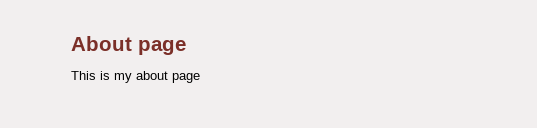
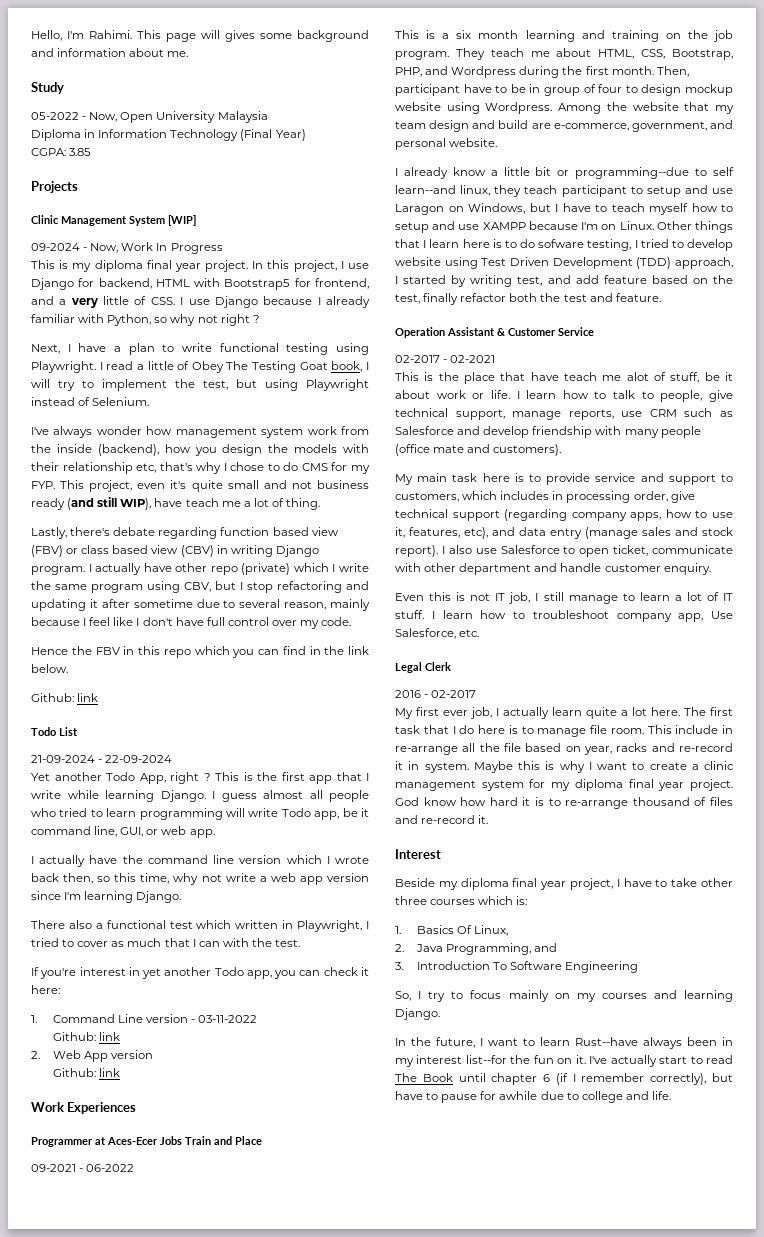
- About page
- This is my about page
+ Hello, I'm Rahimi. This page will gives some background and information about me.
+ Study
+ 05-2022 - Now, Open University Malaysia
+ Diploma in Information Technology (Final Year)
+ CGPA: 3.85
+ Projects
+ Clinic Management System [WIP]
+ 09-2024 - Now, Work In Progress
+ This is my diploma final year project. In this project, I use Django for backend, HTML with Bootstrap5 for frontend, and a very little of CSS. I use Django because I already familiar with Python, so why not right ?
+ Next, I have a plan to write functional testing using Playwright. I read a little of Obey The Testing Goat book, I will try to implement the test, but using Playwright instead of Selenium.
+ I've always wonder how management system work from the inside (backend), how you design the models with their relationship etc, that's why I chose to do CMS for my FYP. This project, even it's quite small and not business ready (and still WIP), have teach me a lot of thing.
+ Lastly, there's debate regarding function based view (FBV) or class based view (CBV) in writing Django program. I actually have other repo (private) which I write the same program using CBV, but I stop refactoring and updating it after sometime due to several reason, mainly because I feel like I don't have full control over my code.
+ Hence the FBV in this repo which you can find in the link below.
+ Github: link
+ Todo List
+ 21-09-2024 - 22-09-2024
+ Yet another Todo App, right ? This is the first app that I write while learning Django. I guess almost all people who tried to learn programming will write Todo app, be it command line, GUI, or web app.
+ I actually have the command line version which I wrote back then, so this time, why not write a web app version since I'm learning Django.
+ There also a functional test which written in Playwright, I tried to cover as much that I can with the test.
+ If you're interest in yet another Todo app, you can check it here:
+ 1. Command Line version - 03-11-2022
+ Github: link
+ 2. Web App version
+ Github: link
+ Work Experiences
+ Programmer at Aces-Ecer Jobs Train and Place
+ 09-2021 - 06-2022
+ This is a six month learning and training on the job program. They teach me about HTML, CSS, Bootstrap, PHP, and Wordpress during the first month. Then, participant have to be in group of four to design mockup website using Wordpress. Among the website that my team design and build are e-commerce, government, and personal website.
+ I already know a little bit or programming--due to self learn--and linux, they teach participant to setup and use Laragon on Windows, but I have to teach myself how to setup and use XAMPP because I'm on Linux. Other things that I learn here is to do sofware testing, I tried to develop website using Test Driven Development (TDD) approach, I started by writing test, and add feature based on the test, finally refactor both the test and feature.
+ Operation Assistant & Customer Service
+ 02-2017 - 02-2021
+ This is the place that have teach me alot of stuff, be it about work or life. I learn how to talk to people, give technical support, manage reports, use CRM such as Salesforce and develop friendship with many people (office mate and customers).
+ My main task here is to provide service and support to customers, which includes in processing order, give technical support (regarding company apps, how to use it, features, etc), and data entry (manage sales and stock report). I also use Salesforce to open ticket, communicate with other department and handle customer enquiry.
+ Even this is not IT job, I still manage to learn a lot of IT stuff. I learn how to troubleshoot company app, Use Salesforce, etc.
+ Legal Clerk
+ 2016 - 02-2017
+ My first ever job, I actually learn quite a lot here. The first task that I do here is to manage file room. This include in re-arrange all the file based on year, racks and re-record it in system. Maybe this is why I want to create a clinic management system for my diploma final year project. God know how hard it is to re-arrange thousand of files and re-record it.
+ Interest
+ Beside my diploma final year project, I have to take other three courses which is:
+ 1. Basics Of Linux,
+ 2. Java Programming, and
+ 3. Introduction To Software Engineering
+ So, I try to focus mainly on my courses and learning Django.
+ In the future, I want to learn Rust--have always been in my interest list--for the fun on it. I've actually start to read The Book until chapter 6 (if I remember correctly), but have to pause for awhile due to college and life.

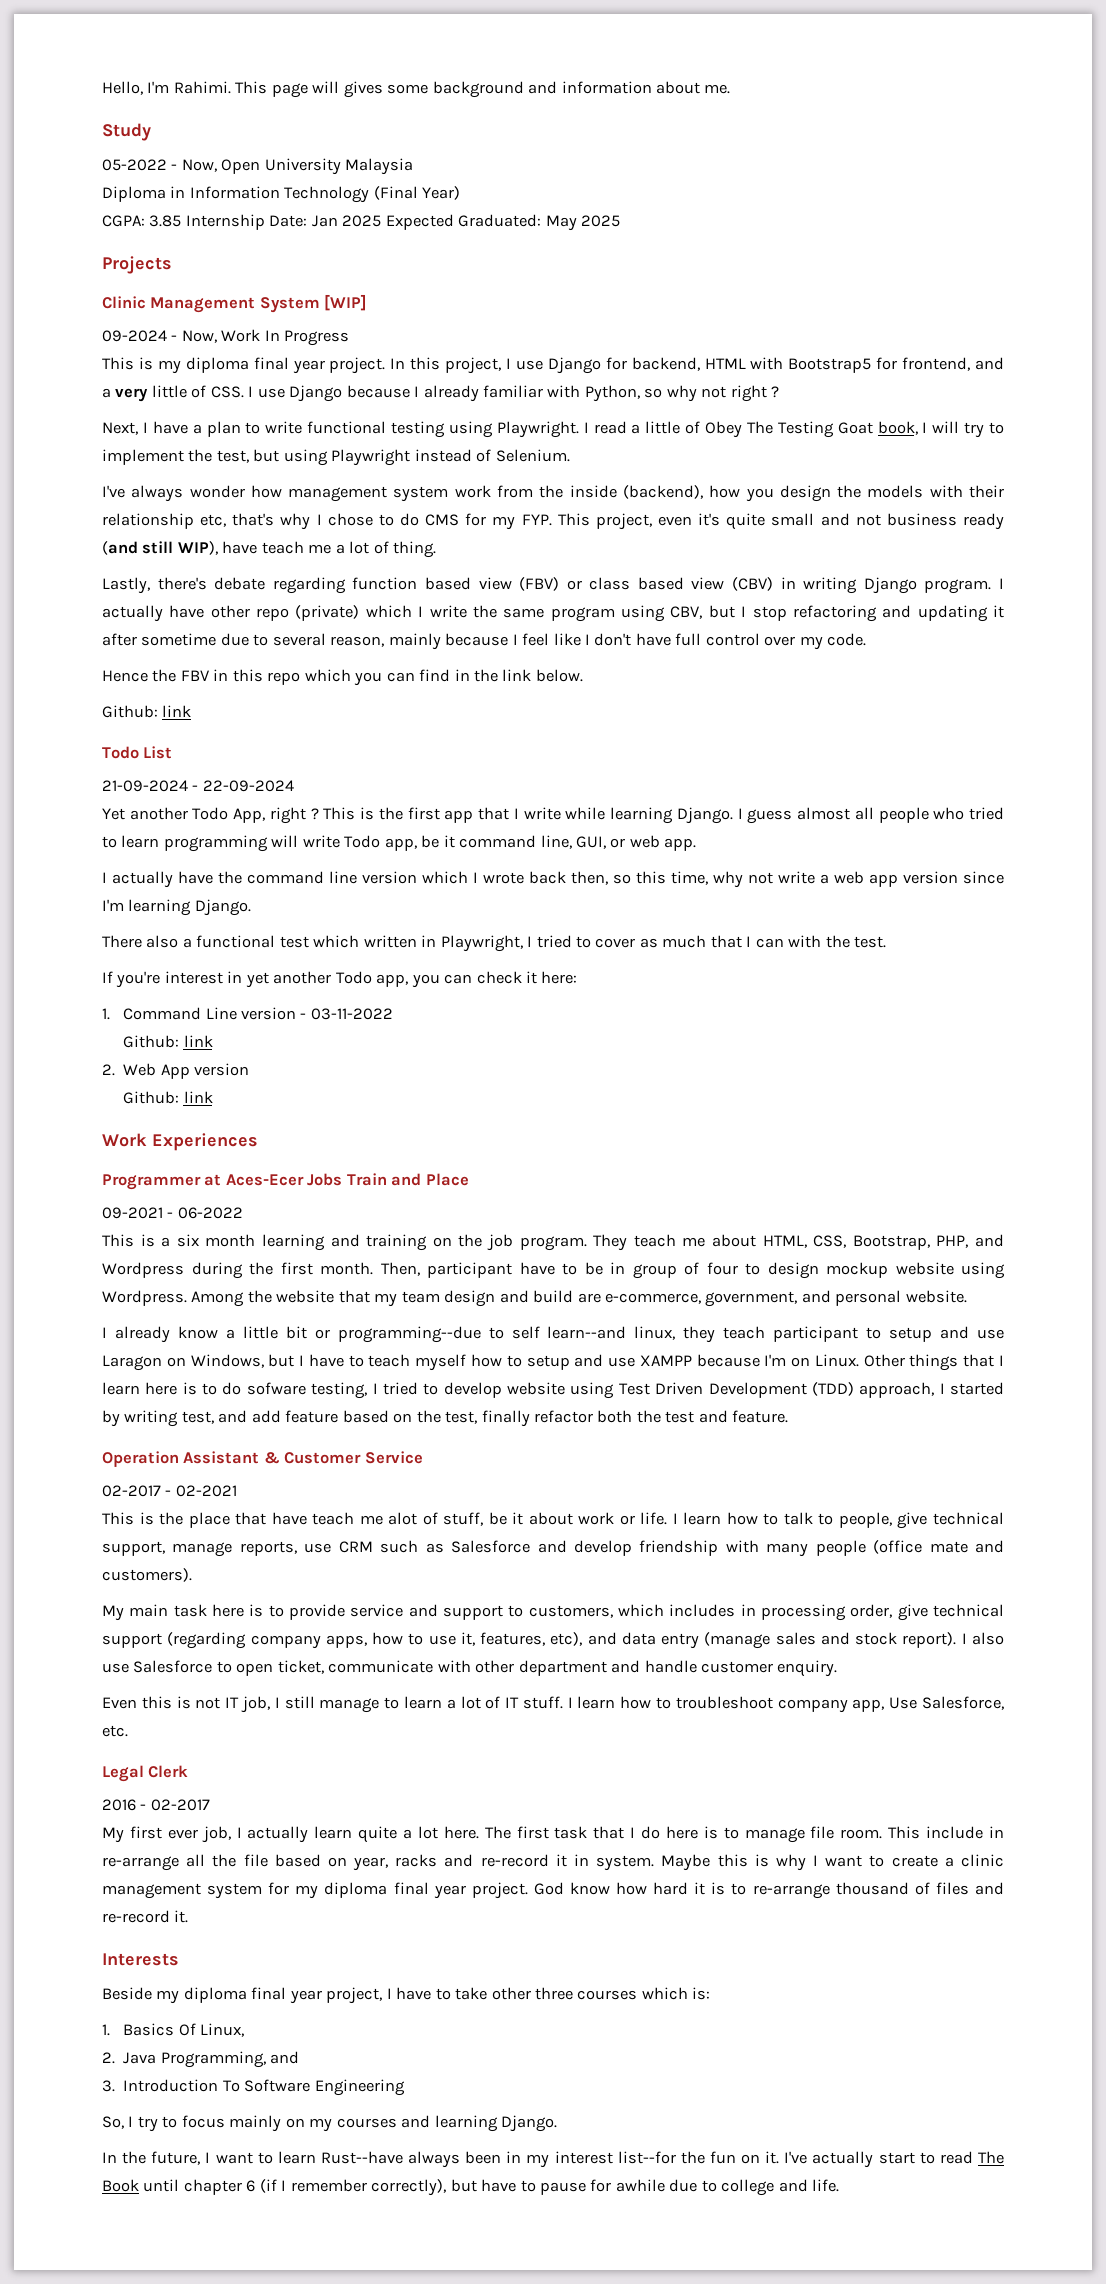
- CGPA: 3.85
+ CGPA: 3.85 Internship Date: Jan 2025 Expected Graduated: May 2025
- Interest
+ Interests

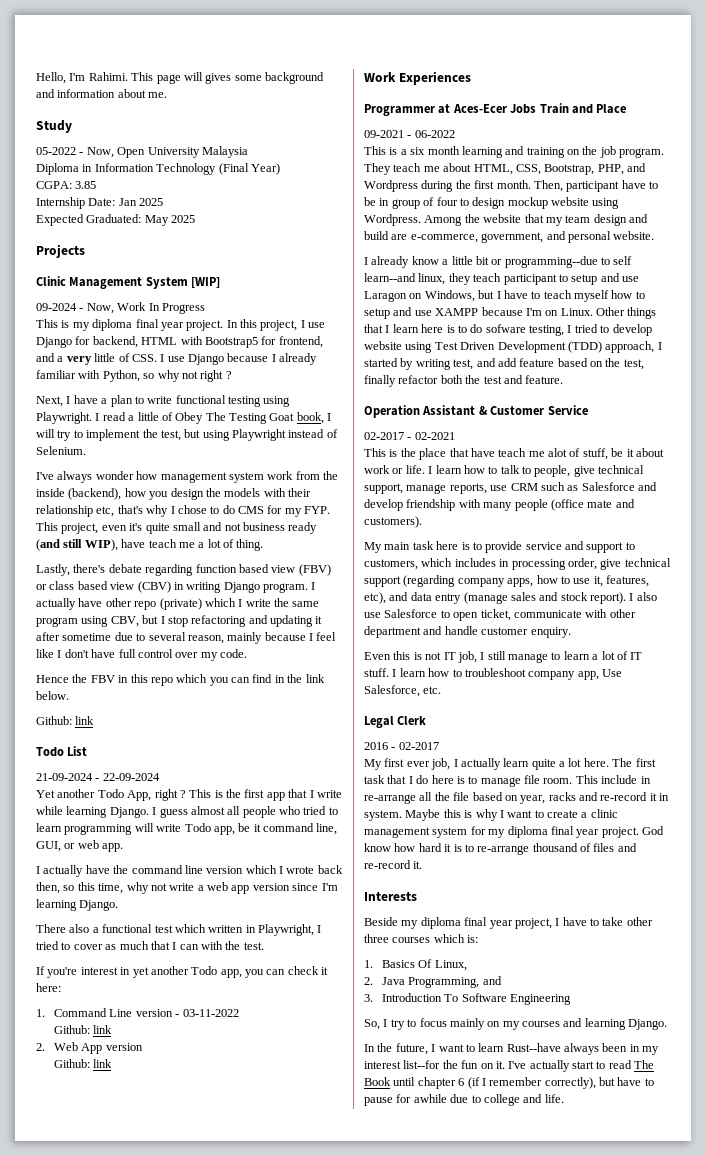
- CGPA: 3.85 Internship Date: Jan 2025 Expected Graduated: May 2025
+ CGPA: 3.85
+ Internship Date: Jan 2025
+ Expected Graduated: May 2025

